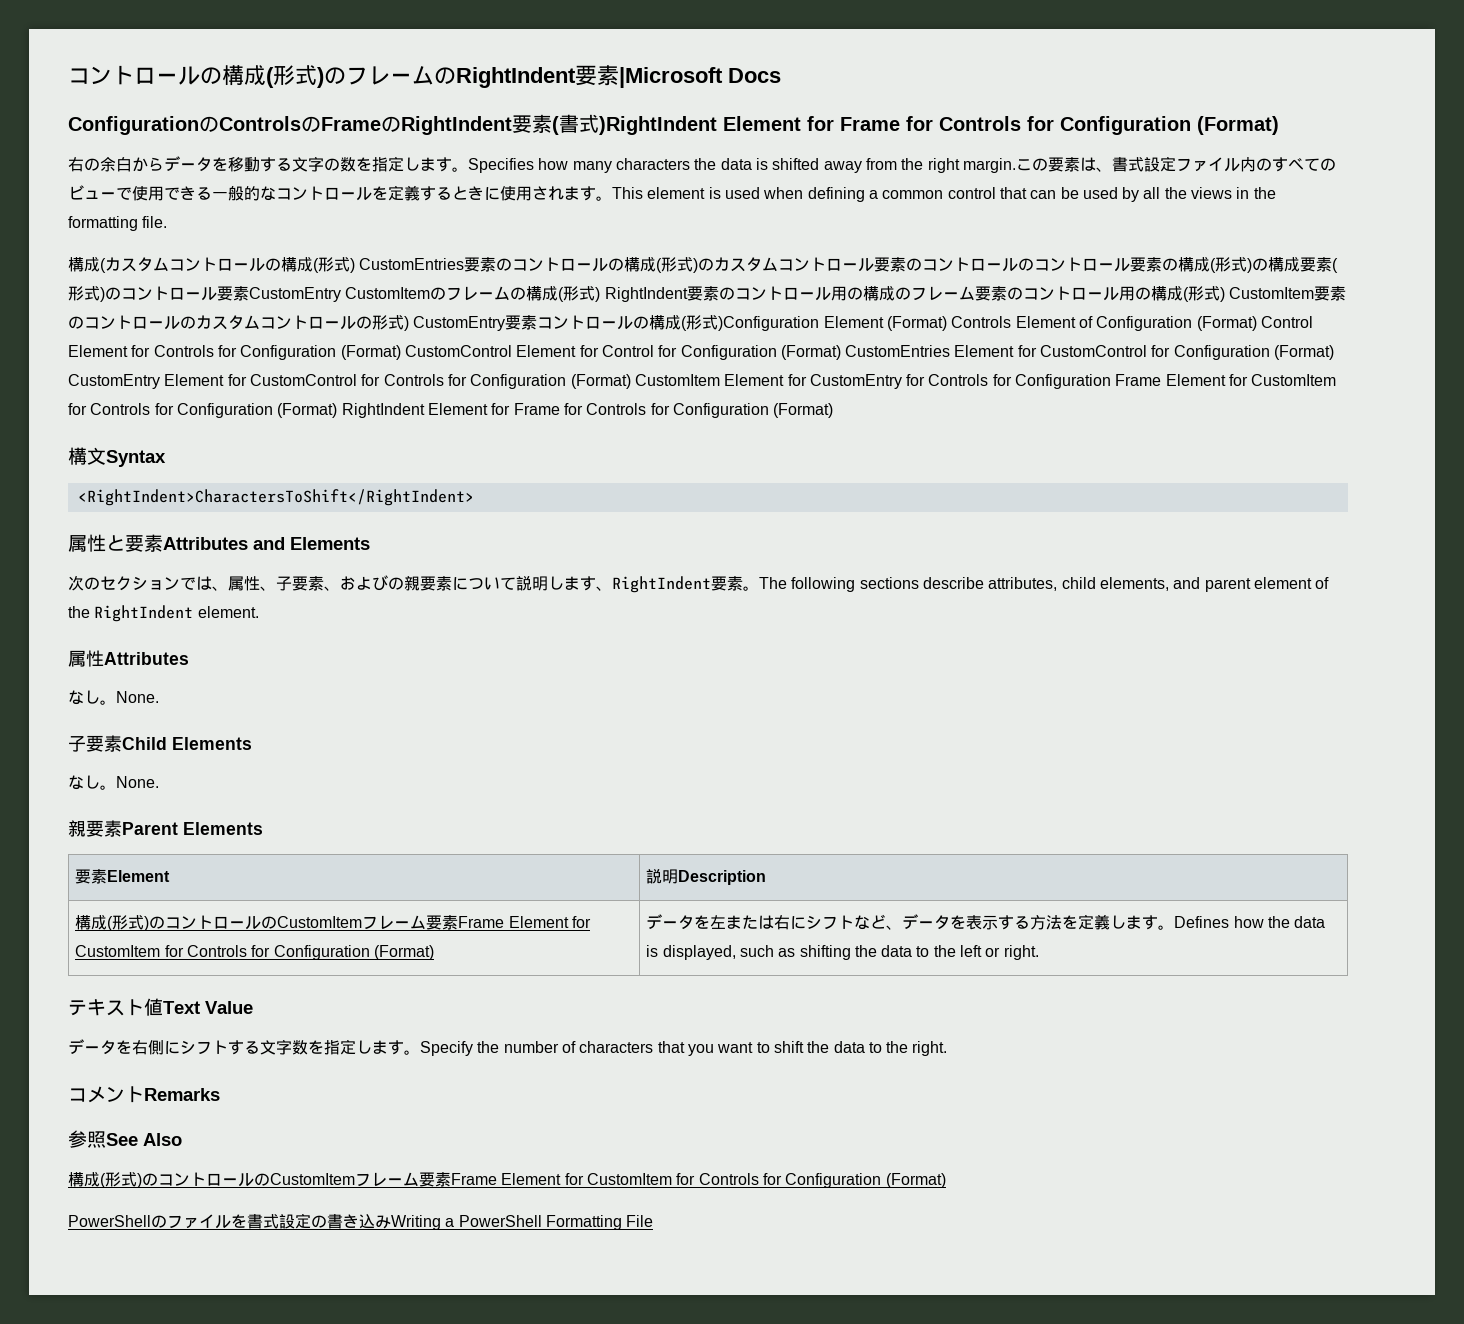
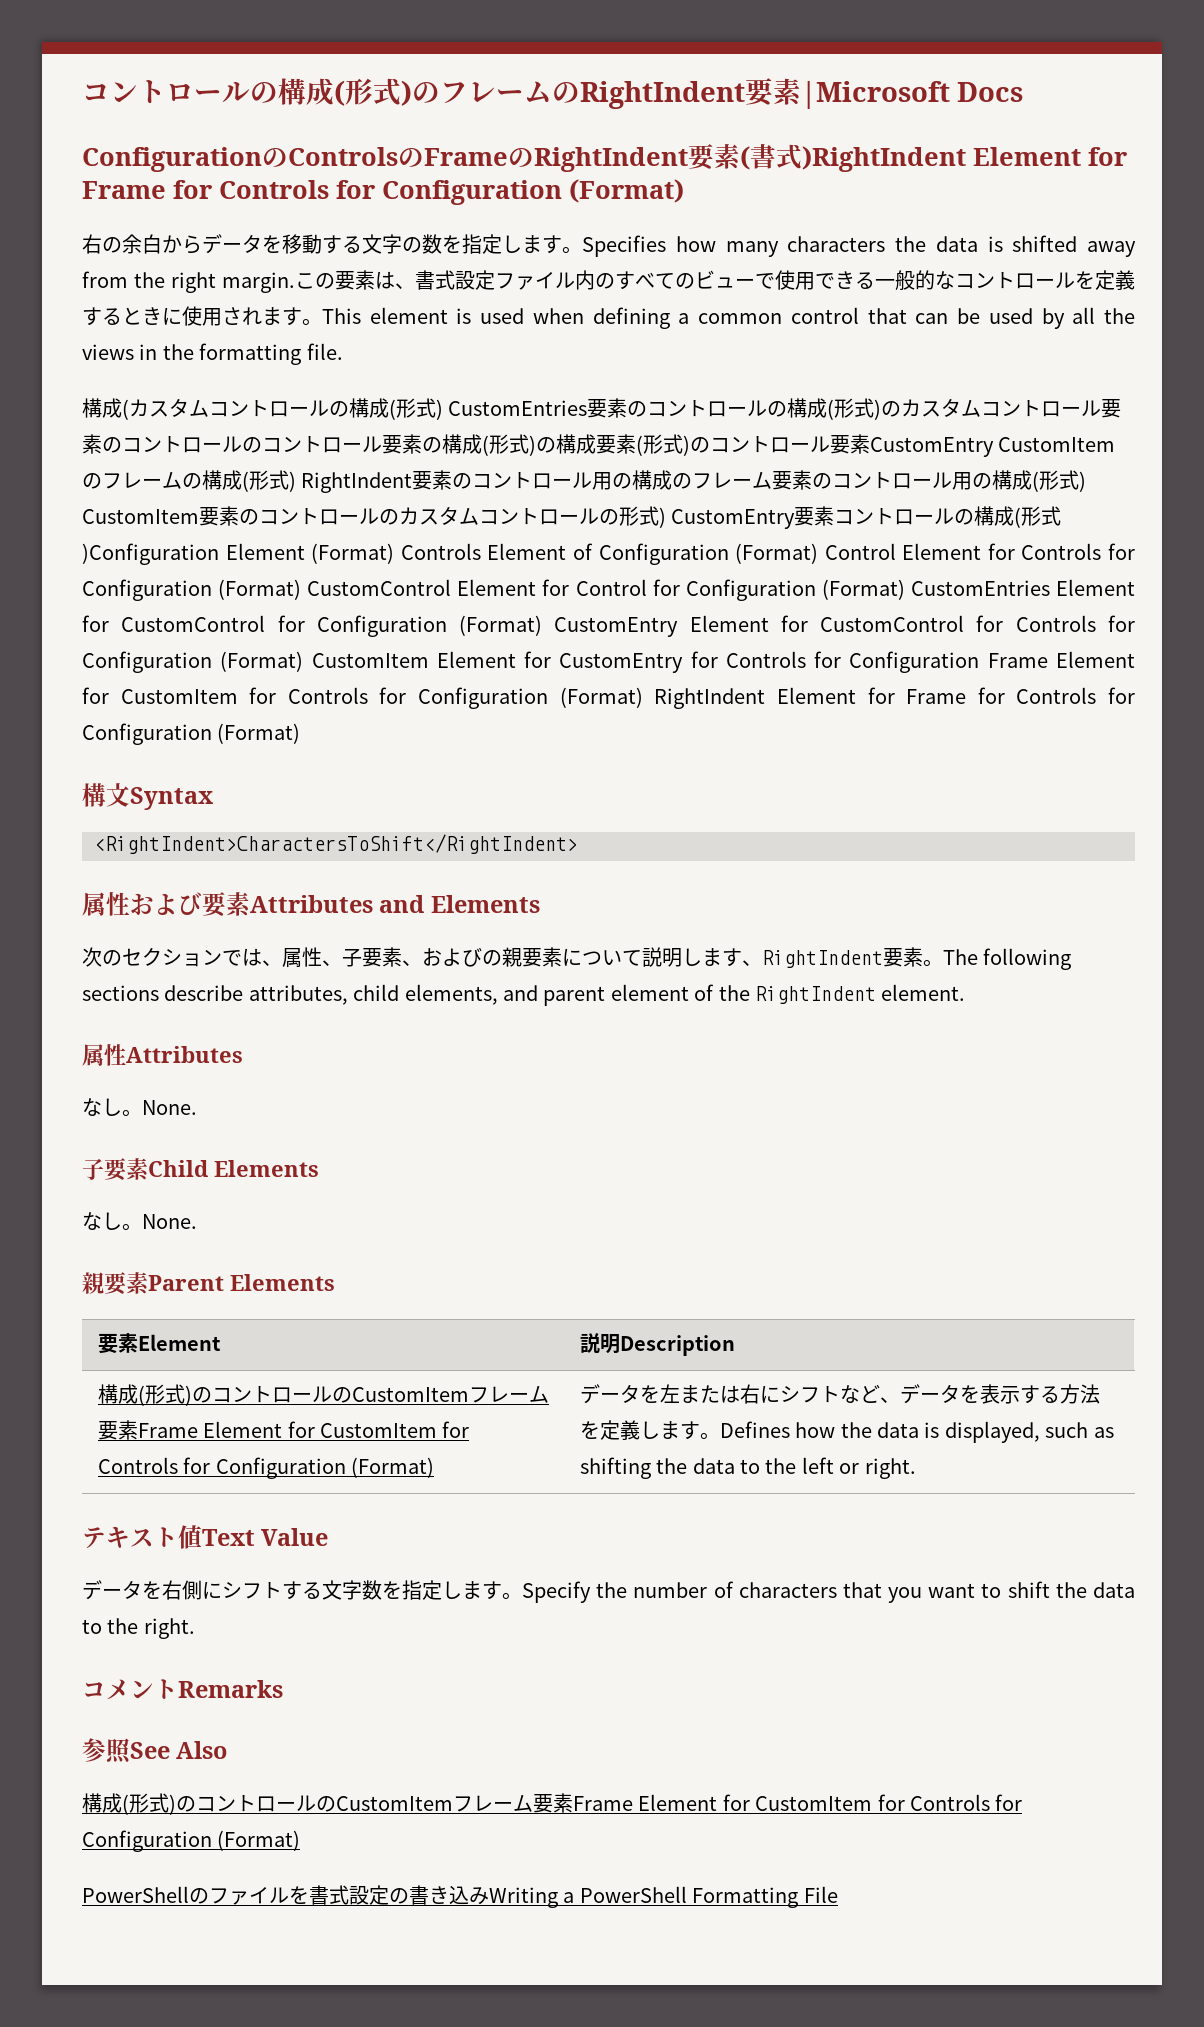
- 属性と要素Attributes and Elements
+ 属性および要素Attributes and Elements

